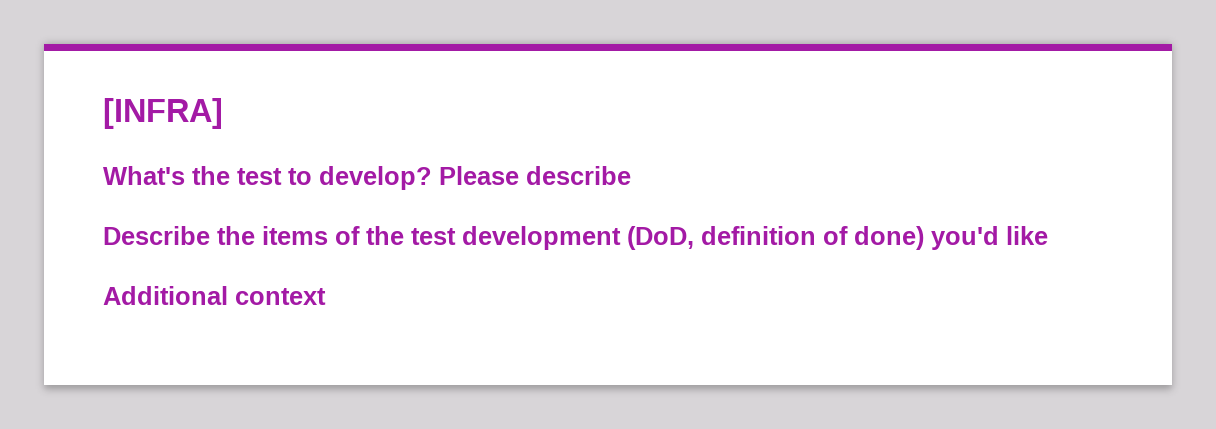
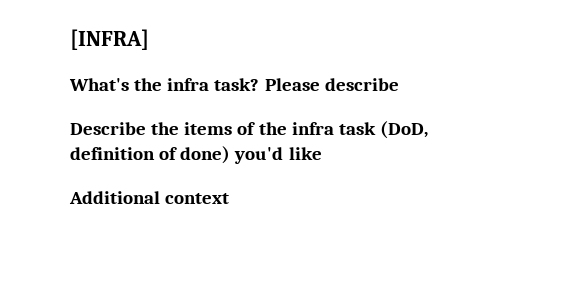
- What's the test to develop?
+ What's the infra task?
- Describe the items of the test development (DoD, definition of done) you'd like
+ Describe the items of the infra task (DoD, definition of done) you'd like

